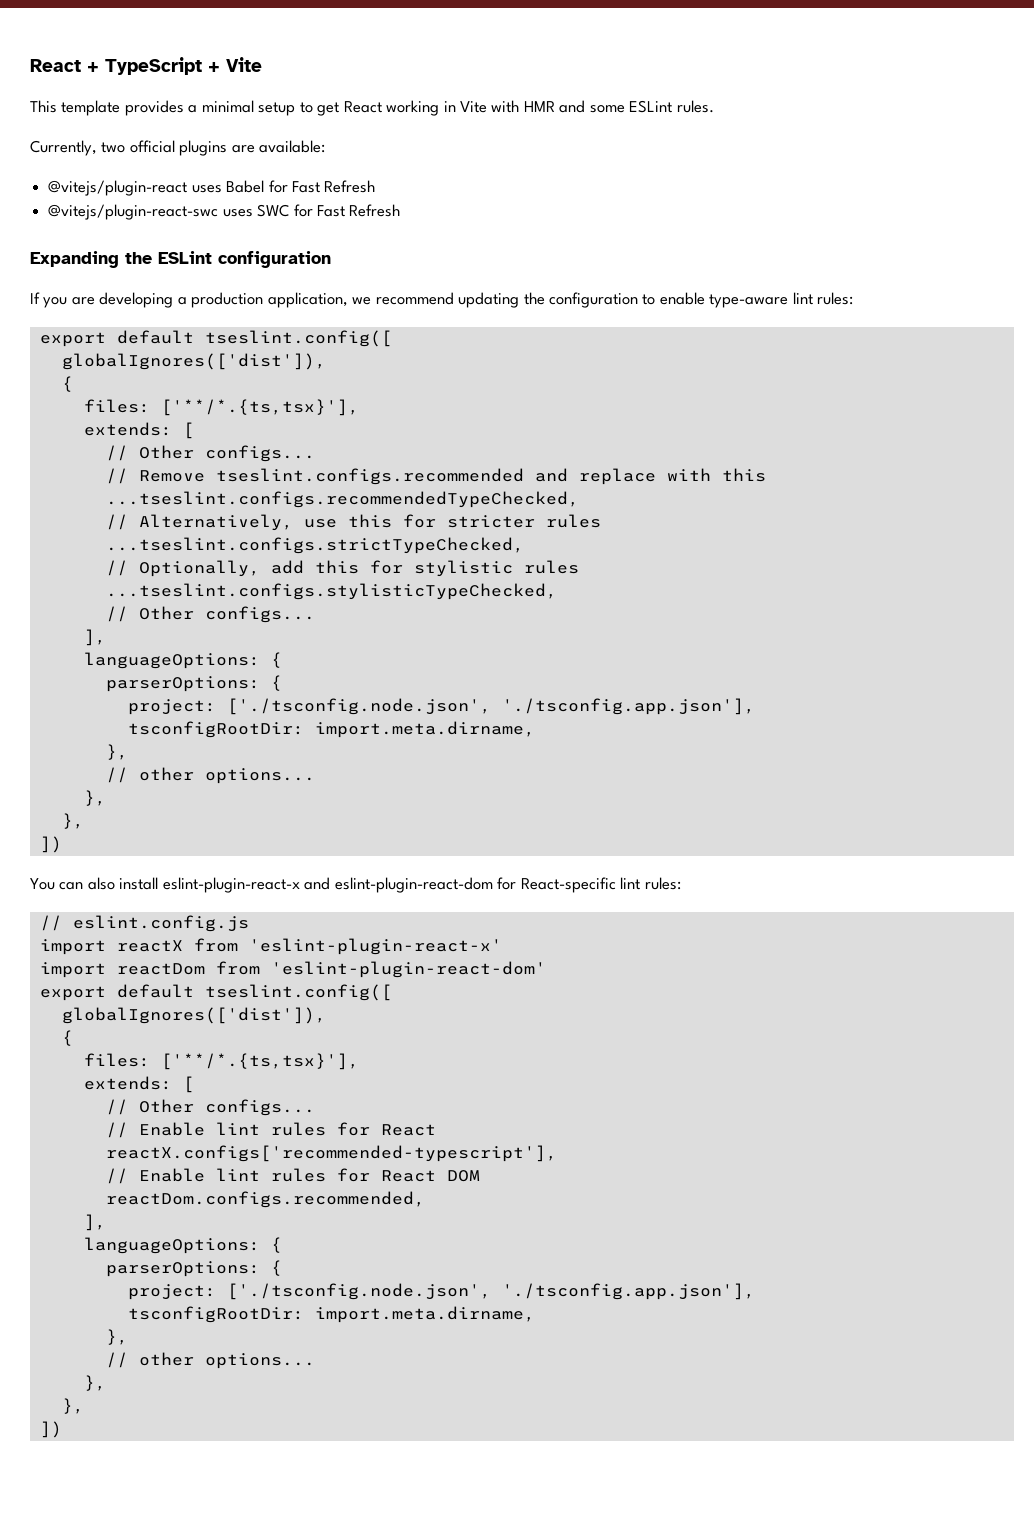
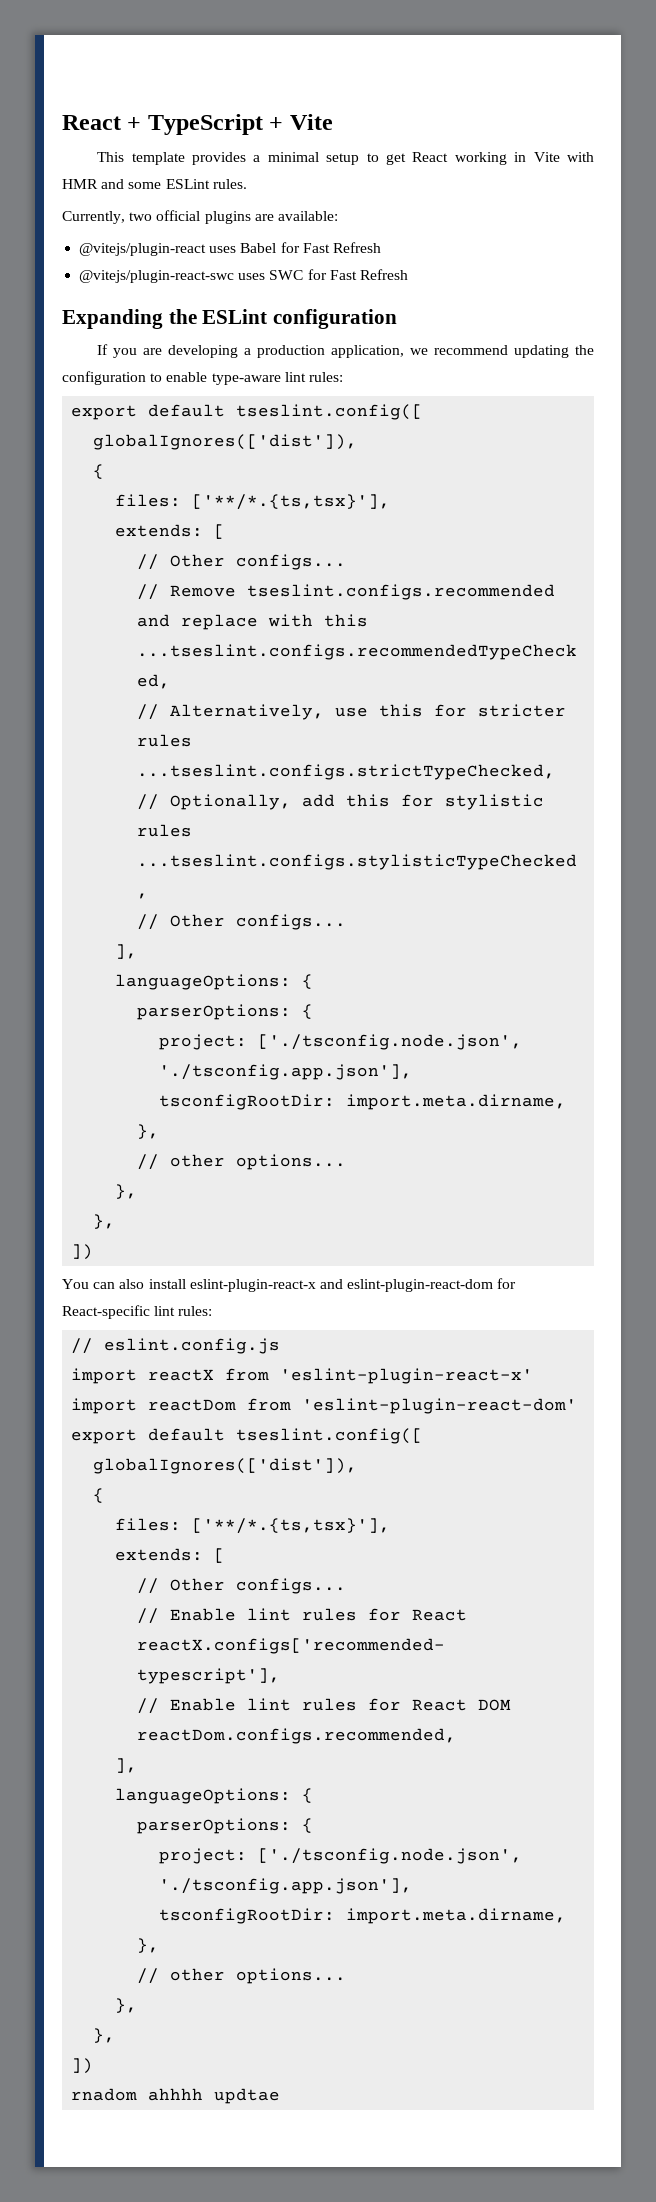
+ rnadom ahhhh updtae

